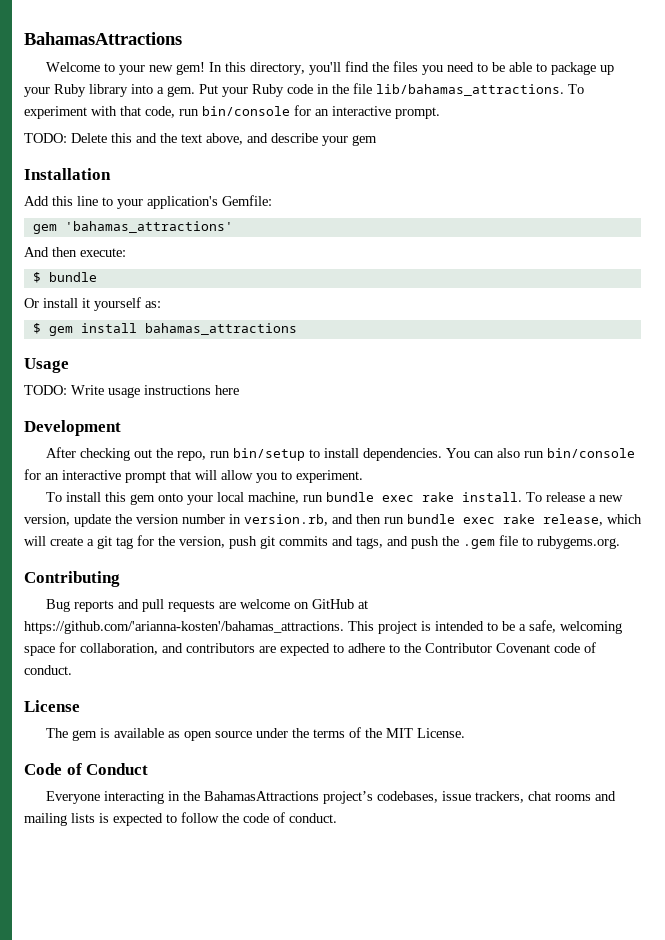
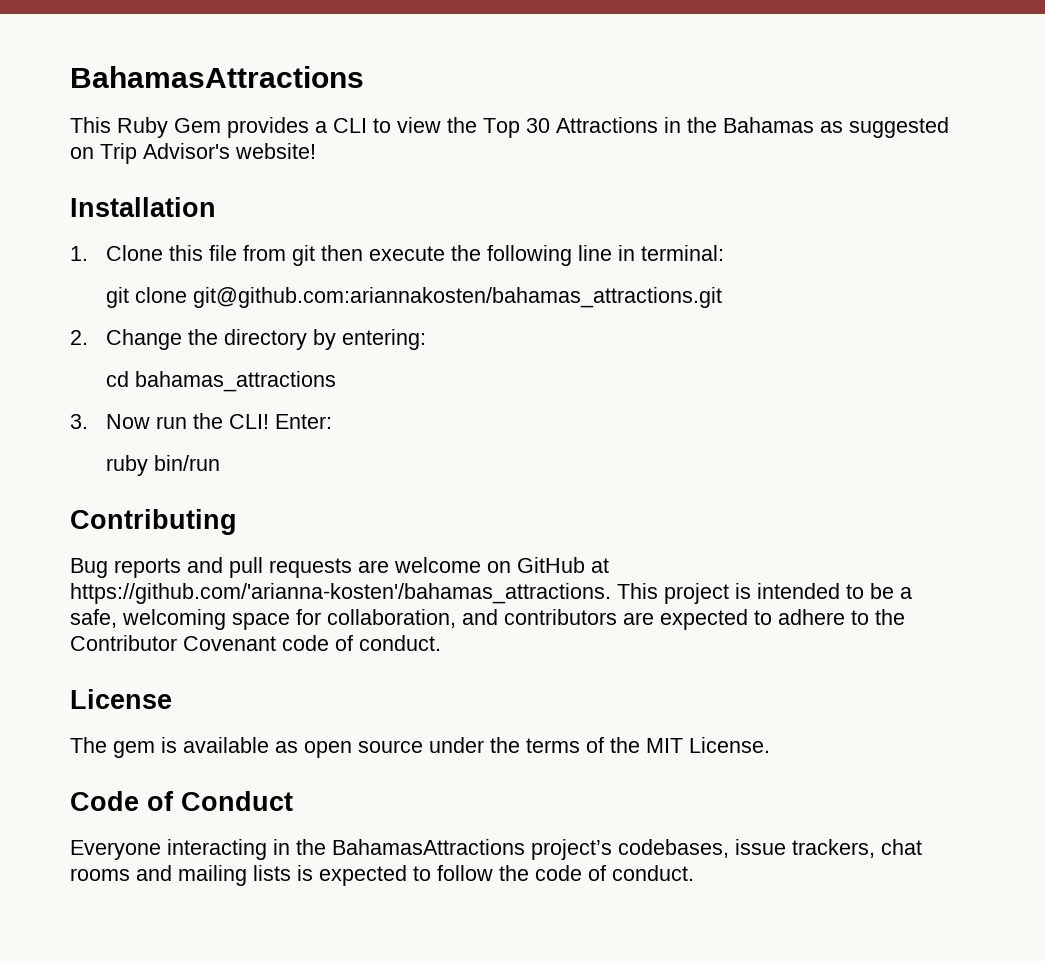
- Welcome to your new gem! In this directory, you'll find the files you need to be able to package up your Ruby library into a gem. Put your Ruby code in the file lib/bahamas_attractions. To experiment with that code, run bin/console for an interactive prompt.
- TODO: Delete this and the text above, and describe your gem
+ This Ruby Gem provides a CLI to view the Top 30 Attractions in the Bahamas as suggested on Trip Advisor's website!
  Installation
- Add this line to your application's Gemfile:
- gem 'bahamas_attractions'
- And then execute:
- $ bundle
- Or install it yourself as:
- $ gem install bahamas_attractions
- Usage
- TODO: Write usage instructions here
- Development
- After checking out the repo, run bin/setup to install dependencies. You can also run bin/console for an interactive prompt that will allow you to experiment.
- To install this gem onto your local machine, run bundle exec rake install. To release a new version, update the version number in version.rb, and then run bundle exec rake release, which will create a git tag for the version, push git commits and tags, and push the .gem file to rubygems.org.
+ 1. Clone this file from git then execute the following line in terminal:
+ git clone git@github.com:ariannakosten/bahamas_attractions.git
+ 2. Change the directory by entering:
+ cd bahamas_attractions
+ 3. Now run the CLI! Enter:
+ ruby bin/run

